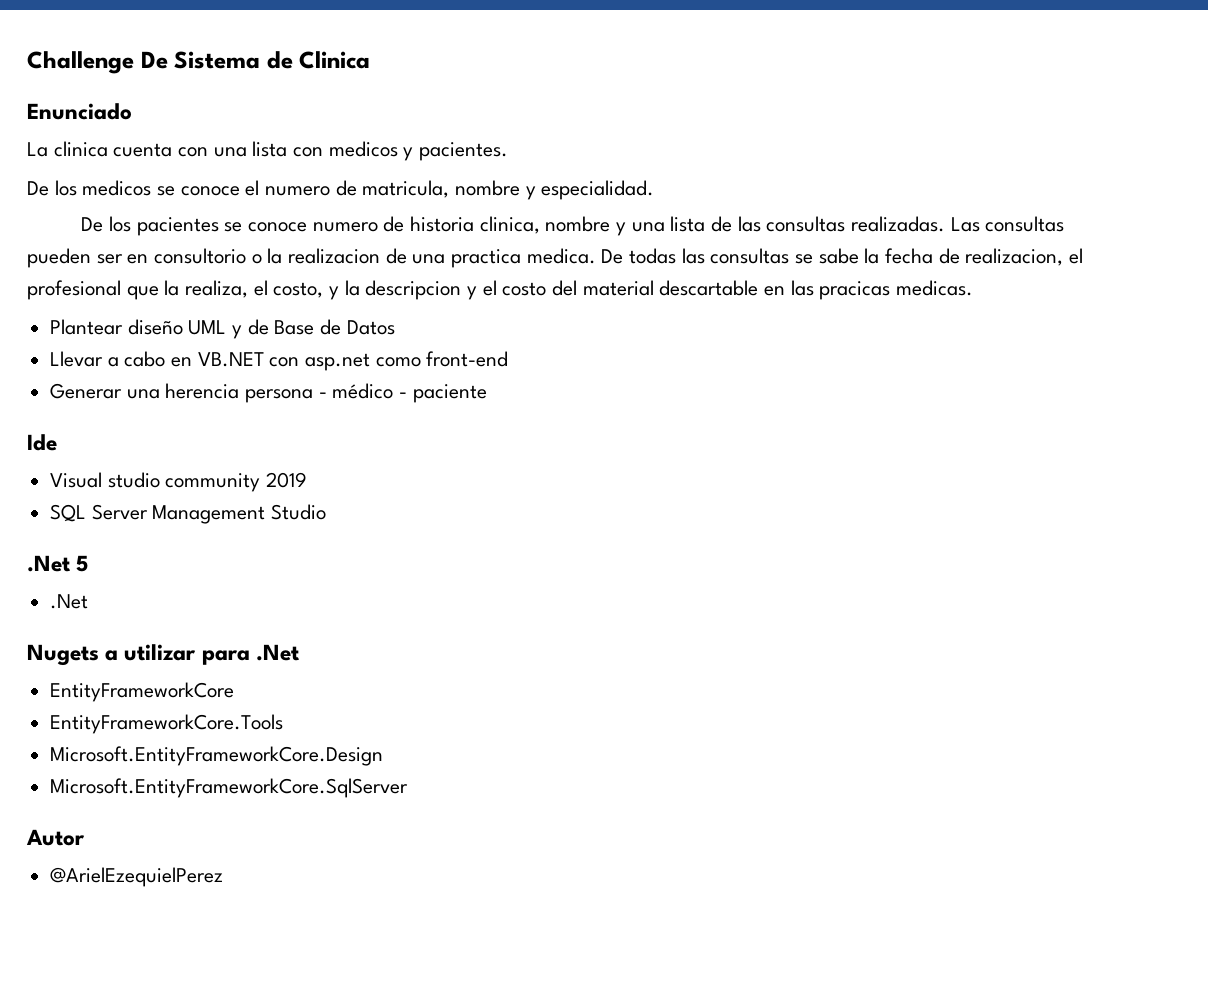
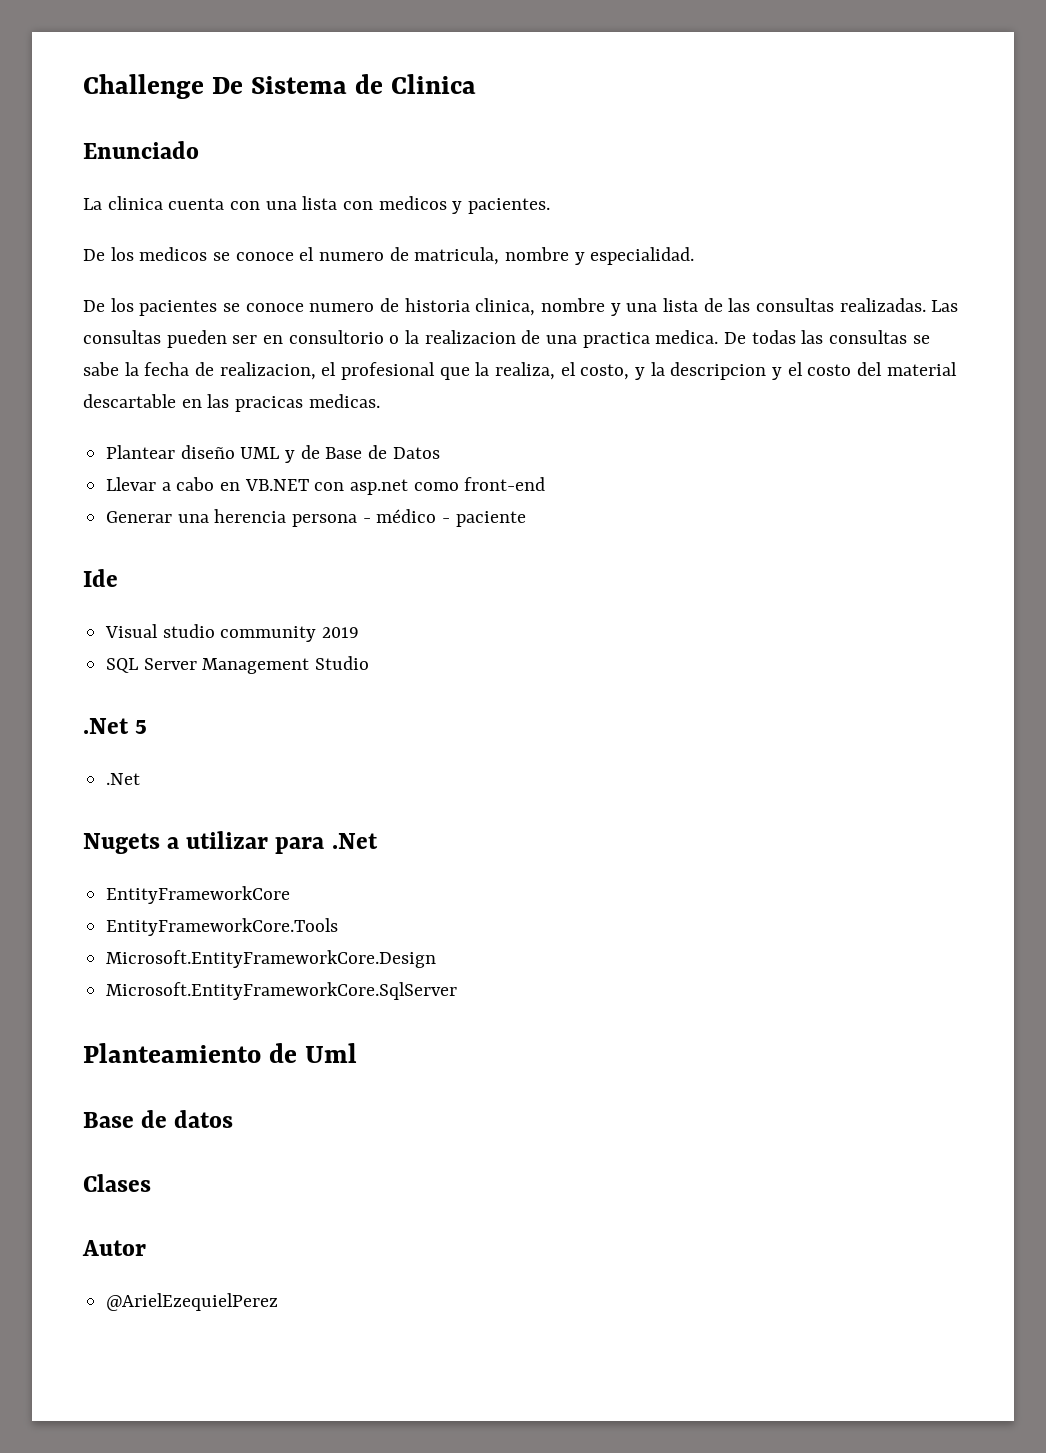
+ Planteamiento de Uml
+ Base de datos
+ Clases

